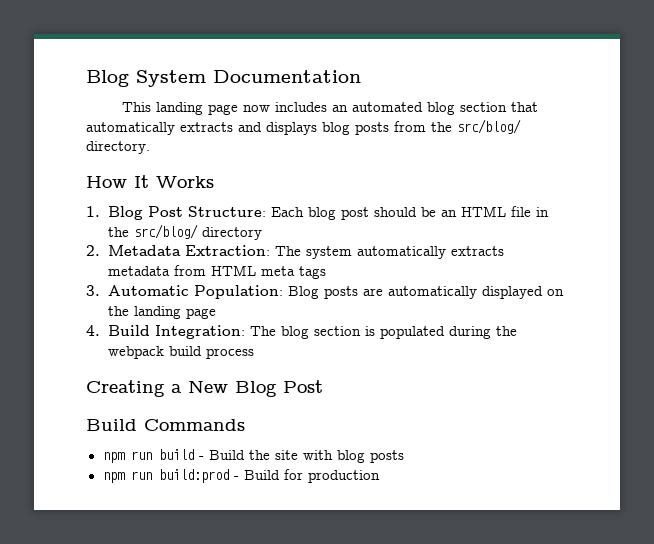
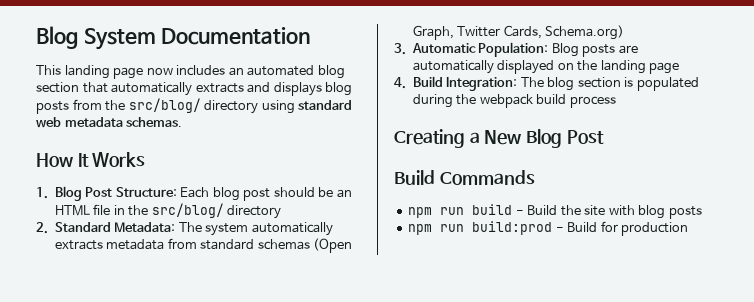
- This landing page now includes an automated blog section that automatically extracts and displays blog posts from the src/blog/ directory.
+ This landing page now includes an automated blog section that automatically extracts and displays blog posts from the src/blog/ directory using standard web metadata schemas.
- 2. Metadata Extraction: The system automatically extracts metadata from HTML meta tags
+ 2. Standard Metadata: The system automatically extracts metadata from standard schemas (Open Graph, Twitter Cards, Schema.org)

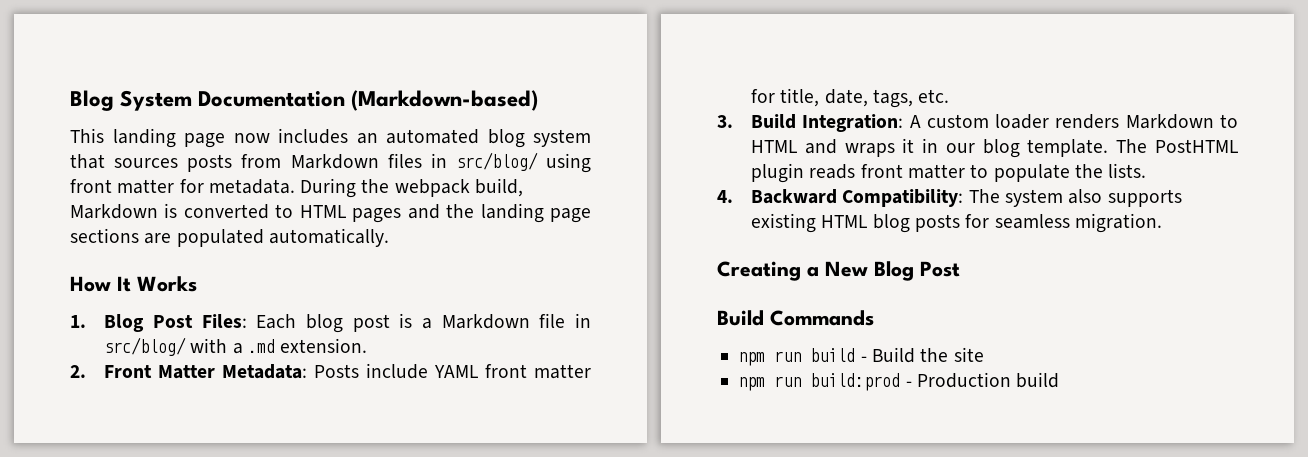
- Blog System Documentation
+ Blog System Documentation (Markdown-based)
- This landing page now includes an automated blog section that automatically extracts and displays blog posts from the src/blog/ directory using standard web metadata schemas.
+ This landing page now includes an automated blog system that sources posts from Markdown files in src/blog/ using front matter for metadata. During the webpack build, Markdown is converted to HTML pages and the landing page sections are populated automatically.
- 1. Blog Post Structure: Each blog post should be an HTML file in the src/blog/ directory
- 2. Standard Metadata: The system automatically extracts metadata from standard schemas (Open Graph, Twitter Cards, Schema.org)
- 3. Automatic Population: Blog posts are automatically displayed on the landing page
- 4. Build Integration: The blog section is populated during the webpack build process
+ 1. Blog Post Files: Each blog post is a Markdown file in src/blog/ with a .md extension.
+ 2. Front Matter Metadata: Posts include YAML front matter for title, date, tags, etc.
+ 3. Build Integration: A custom loader renders Markdown to HTML and wraps it in our blog template. The PostHTML plugin reads front matter to populate the lists.
+ 4. Backward Compatibility: The system also supports existing HTML blog posts for seamless migration.
- npm run build - Build the site with blog posts
+ npm run build - Build the site
- npm run build:prod - Build for production
+ npm run build:prod - Production build

